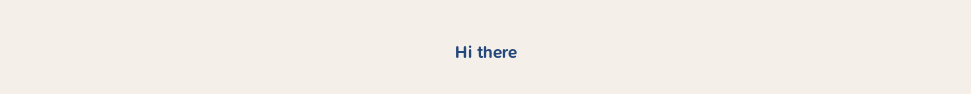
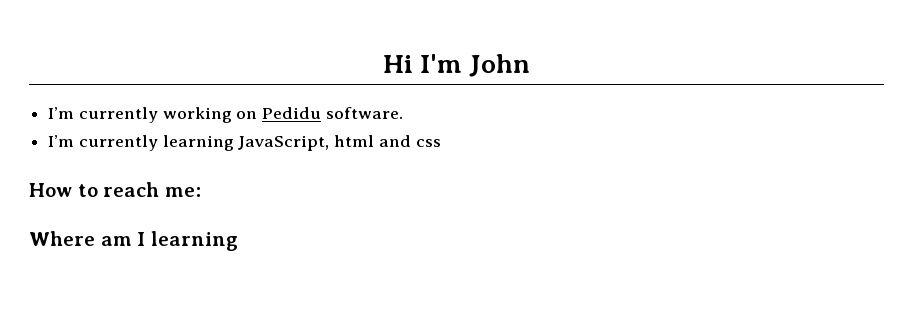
- Hi there
+ Hi I'm John
+ I’m currently working on Pedidu software.
+ I’m currently learning JavaScript, html and css
+ How to reach me:
+ Where am I learning

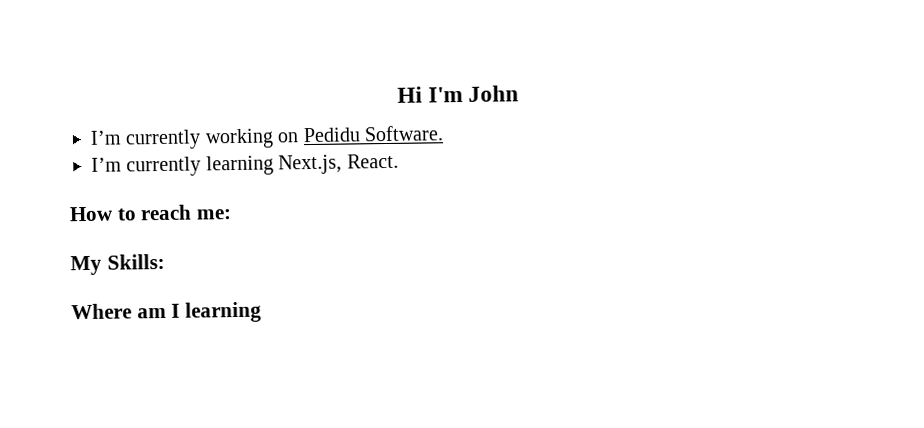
- I’m currently working on Pedidu software.
+ I’m currently working on Pedidu Software.
- I’m currently learning JavaScript, html and css
+ I’m currently learning Next.js, React.
+ My Skills:

